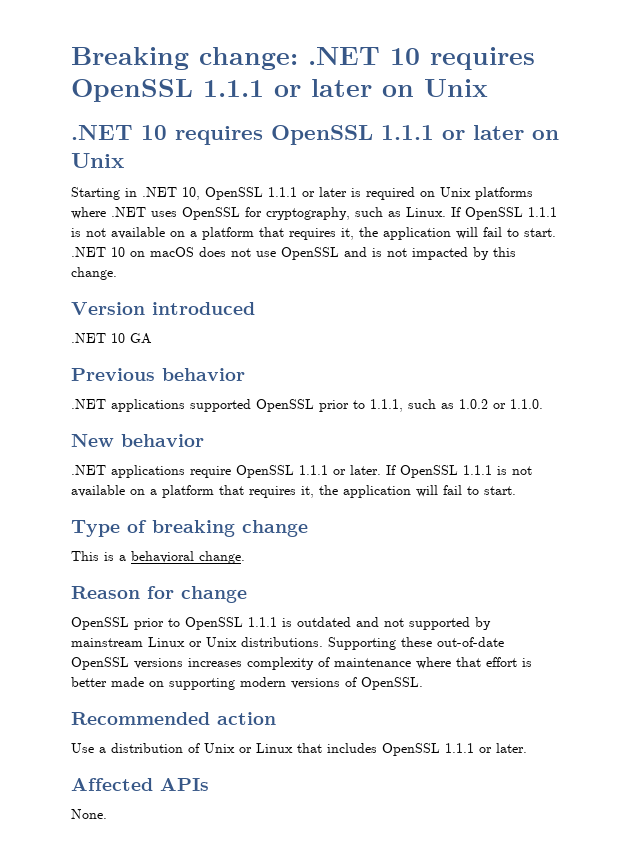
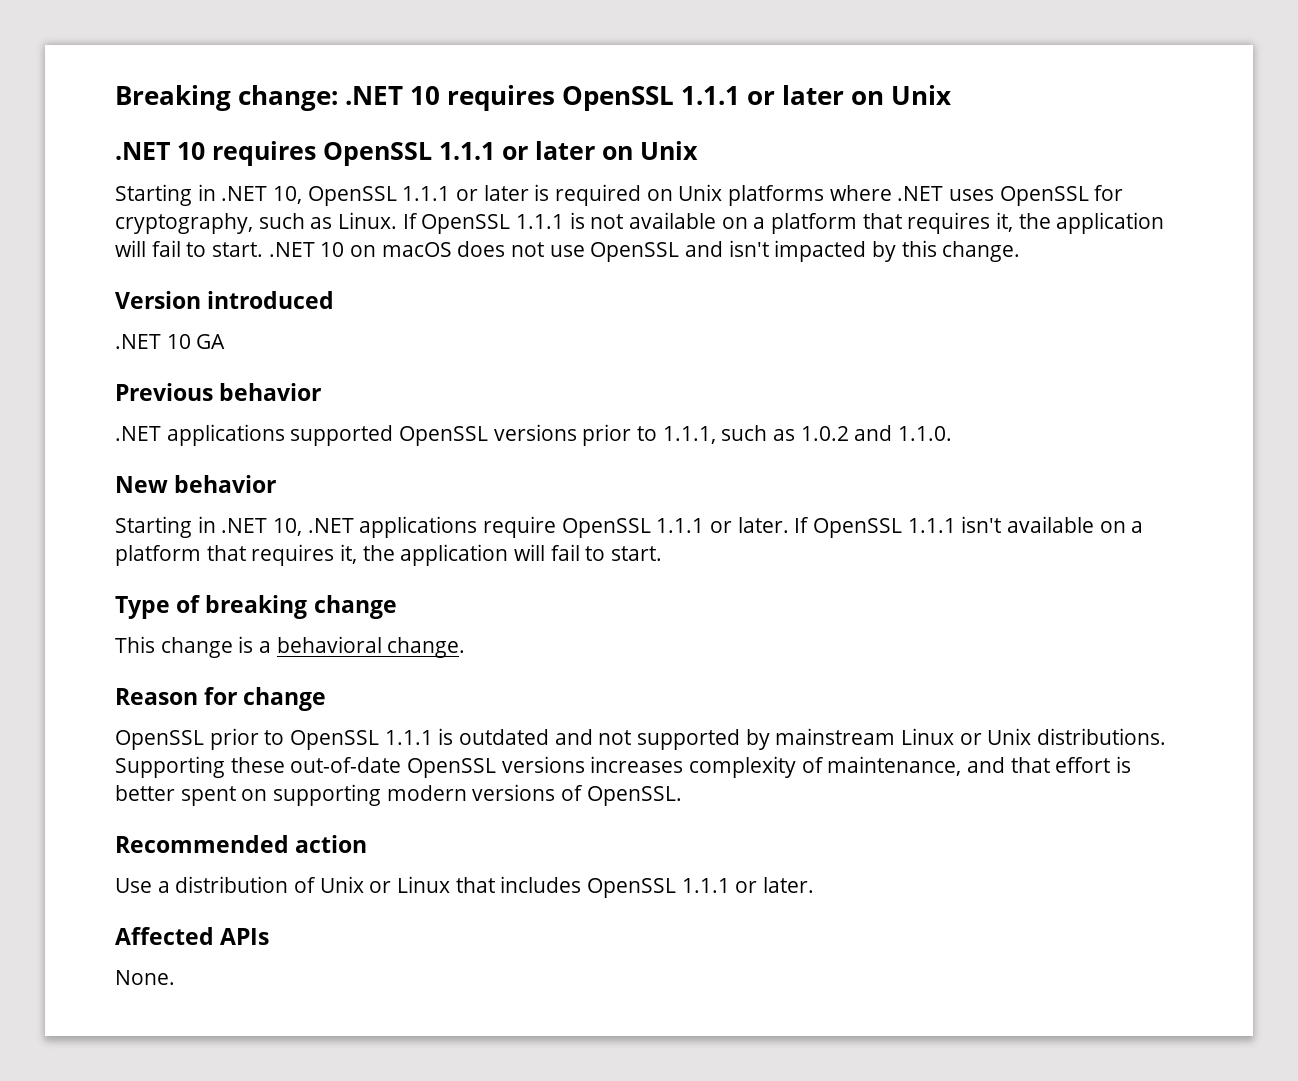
- If OpenSSL 1.1.1 is not available on a platform that requires it, the application will fail to start. .NET 10 on macOS does not use OpenSSL and is not impacted by this change.
+ If OpenSSL 1.1.1 is not available on a platform that requires it, the application will fail to start. .NET 10 on macOS does not use OpenSSL and isn't impacted by this change.
- .NET applications supported OpenSSL prior to 1.1.1, such as 1.0.2 or 1.1.0.
+ .NET applications supported OpenSSL versions prior to 1.1.1, such as 1.0.2 and 1.1.0.
- .NET applications require OpenSSL 1.1.1 or later. If OpenSSL 1.1.1 is not available on a platform that requires it, the application will fail to start.
+ Starting in .NET 10, .NET applications require OpenSSL 1.1.1 or later. If OpenSSL 1.1.1 isn't available on a platform that requires it, the application will fail to start.
- This is a behavioral change.
+ This change is a behavioral change.
- Supporting these out-of-date OpenSSL versions increases complexity of maintenance where that effort is better made on supporting modern versions of OpenSSL.
+ Supporting these out-of-date OpenSSL versions increases complexity of maintenance, and that effort is better spent on supporting modern versions of OpenSSL.

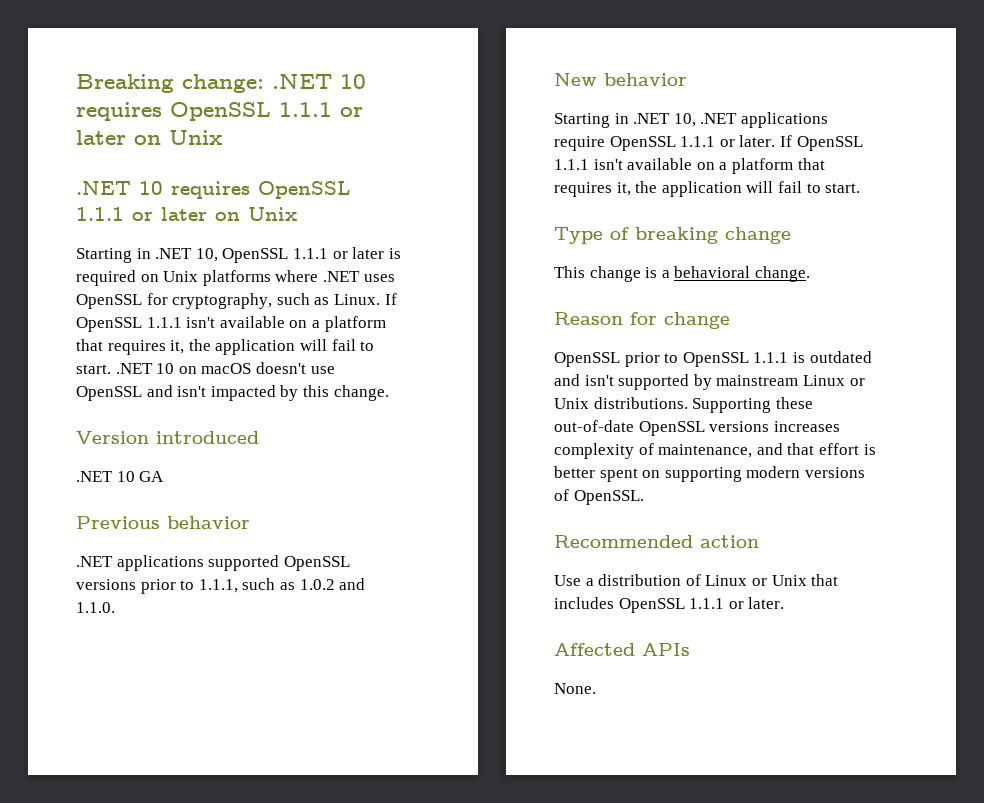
- If OpenSSL 1.1.1 is not available on a platform that requires it, the application will fail to start. .NET 10 on macOS does not use OpenSSL and isn't impacted by this change.
+ If OpenSSL 1.1.1 isn't available on a platform that requires it, the application will fail to start. .NET 10 on macOS doesn't use OpenSSL and isn't impacted by this change.
- OpenSSL prior to OpenSSL 1.1.1 is outdated and not supported by mainstream Linux or Unix distributions.
+ OpenSSL prior to OpenSSL 1.1.1 is outdated and isn't supported by mainstream Linux or Unix distributions.
- Use a distribution of Unix or Linux that includes OpenSSL 1.1.1 or later.
+ Use a distribution of Linux or Unix that includes OpenSSL 1.1.1 or later.

